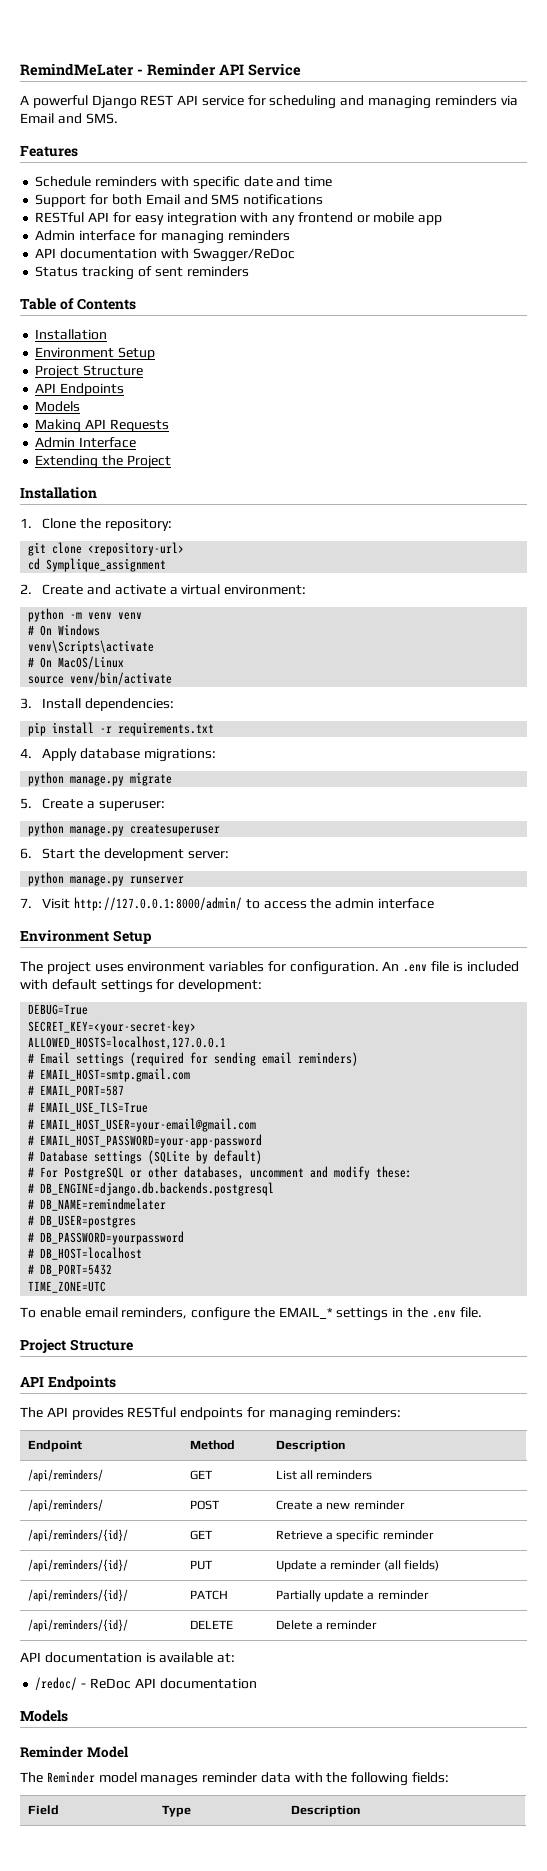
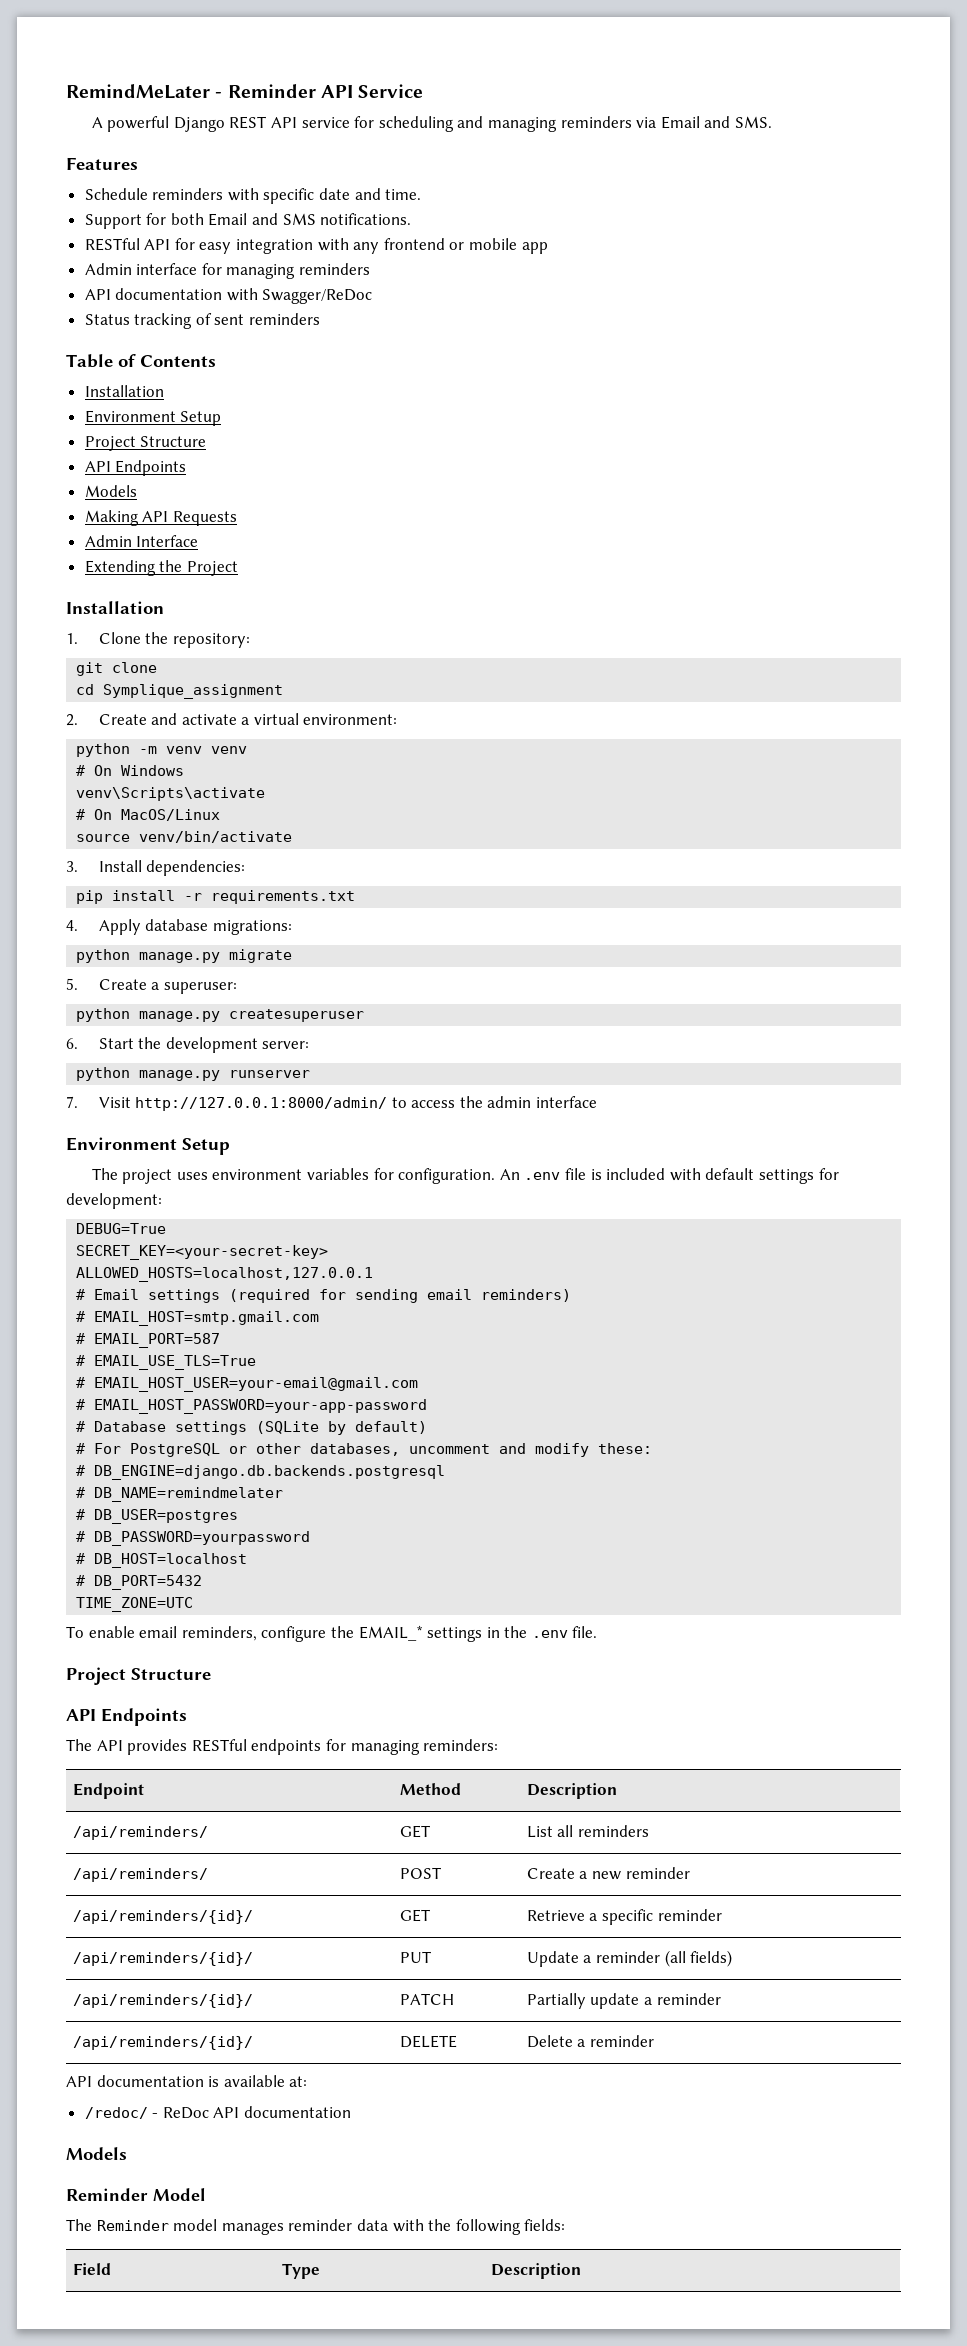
- Schedule reminders with specific date and time
+ Schedule reminders with specific date and time.
- Support for both Email and SMS notifications
+ Support for both Email and SMS notifications.
- git clone <repository-url>
+ git clone

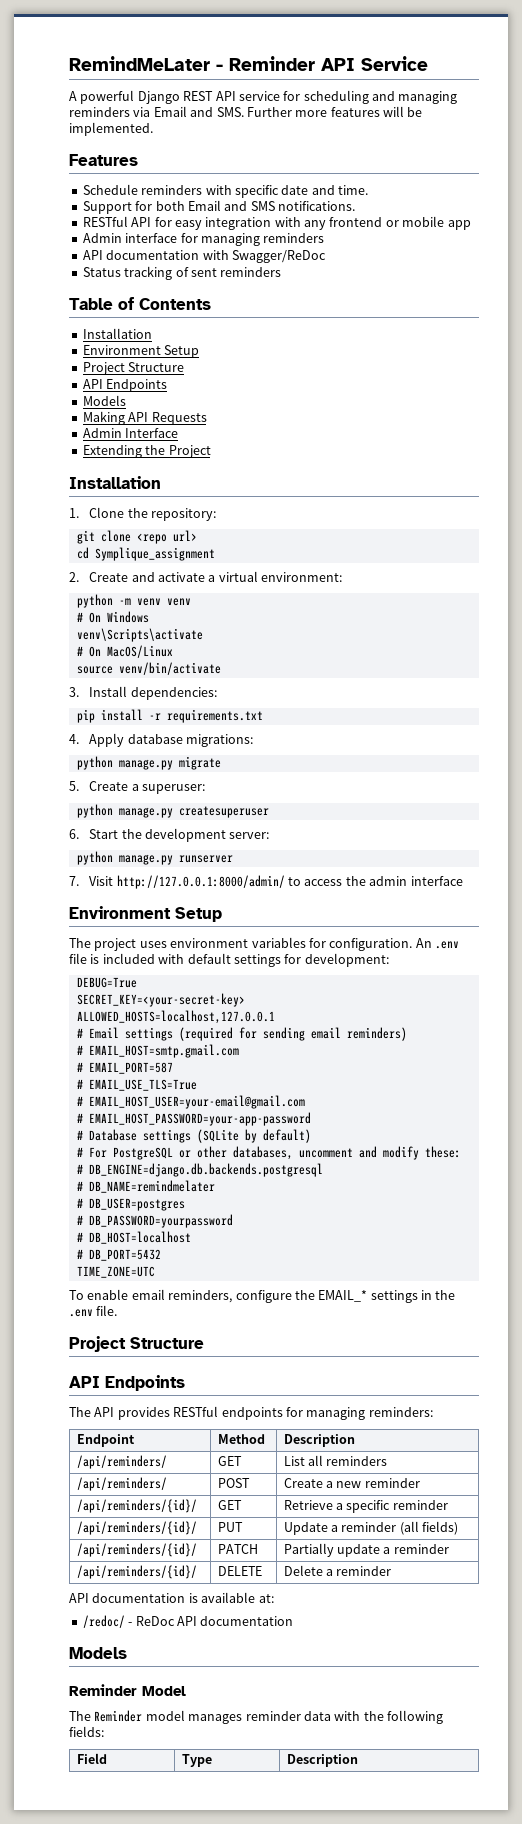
- A powerful Django REST API service for scheduling and managing reminders via Email and SMS.
+ A powerful Django REST API service for scheduling and managing reminders via Email and SMS. Further more features will be implemented.
- git clone
+ git clone <repo url>

